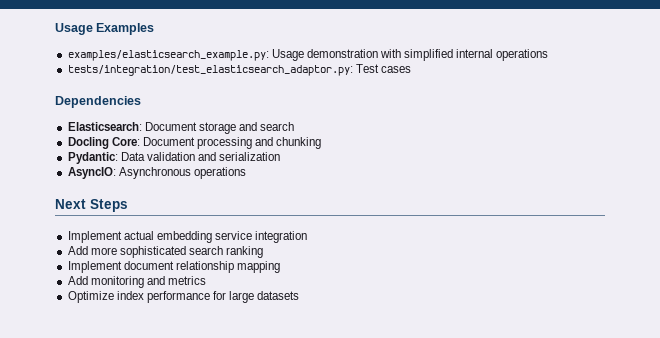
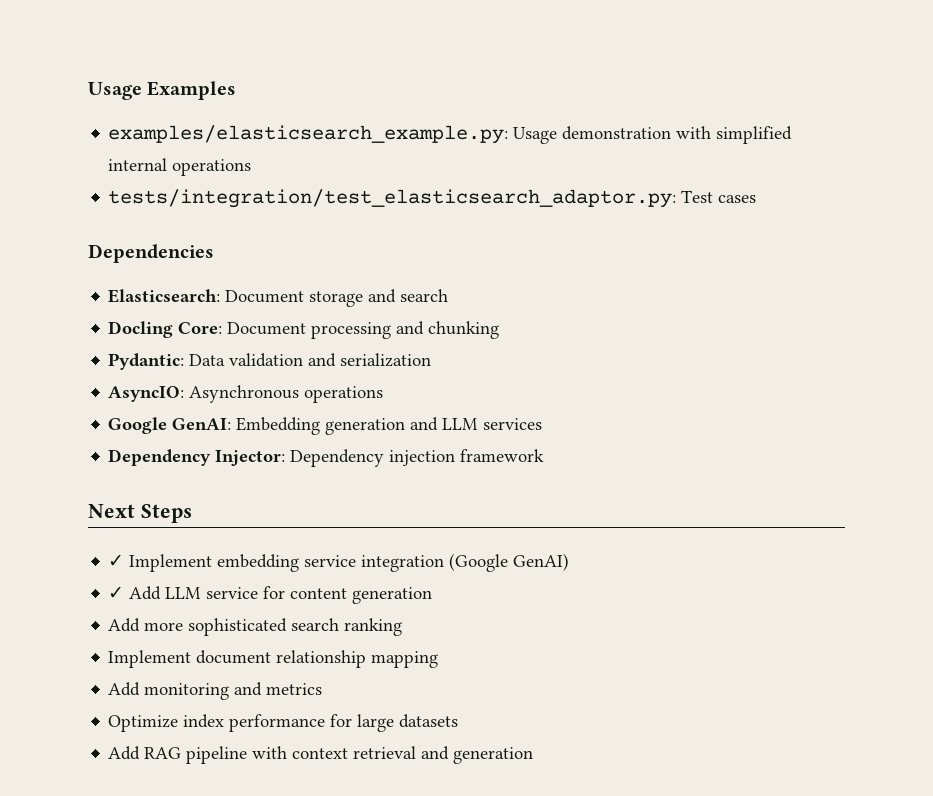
+ Google GenAI: Embedding generation and LLM services
+ Dependency Injector: Dependency injection framework
- Implement actual embedding service integration
+ ✓ Implement embedding service integration (Google GenAI)
+ ✓ Add LLM service for content generation
+ Add RAG pipeline with context retrieval and generation

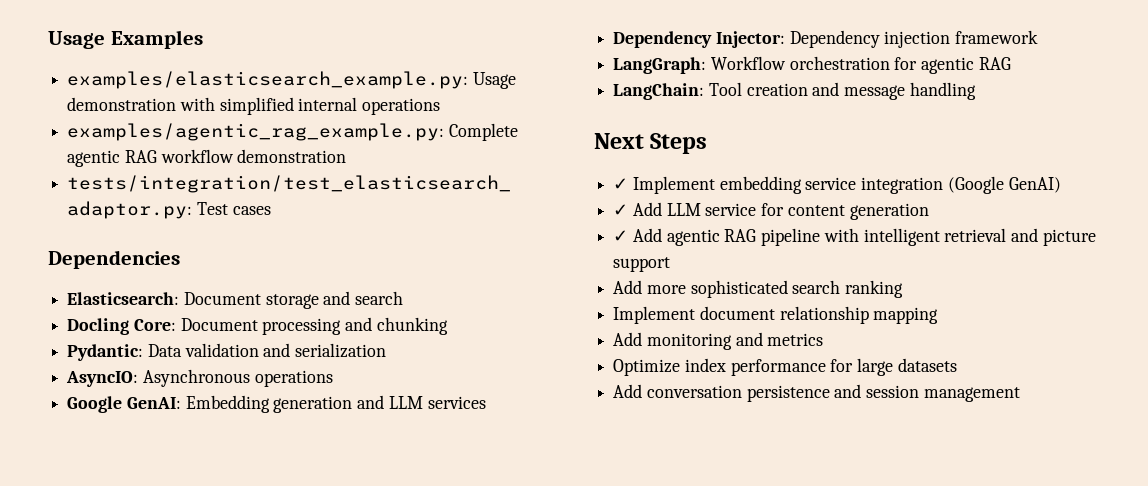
+ examples/agentic_rag_example.py: Complete agentic RAG workflow demonstration
+ LangGraph: Workflow orchestration for agentic RAG
+ LangChain: Tool creation and message handling
+ ✓ Add agentic RAG pipeline with intelligent retrieval and picture support
- Add RAG pipeline with context retrieval and generation
+ Add conversation persistence and session management

